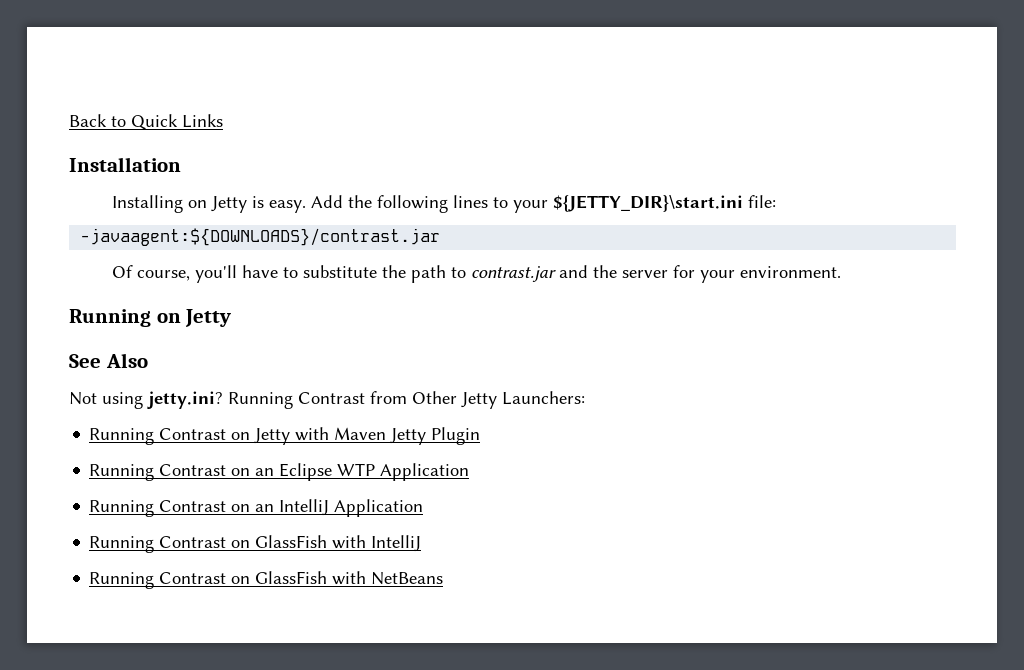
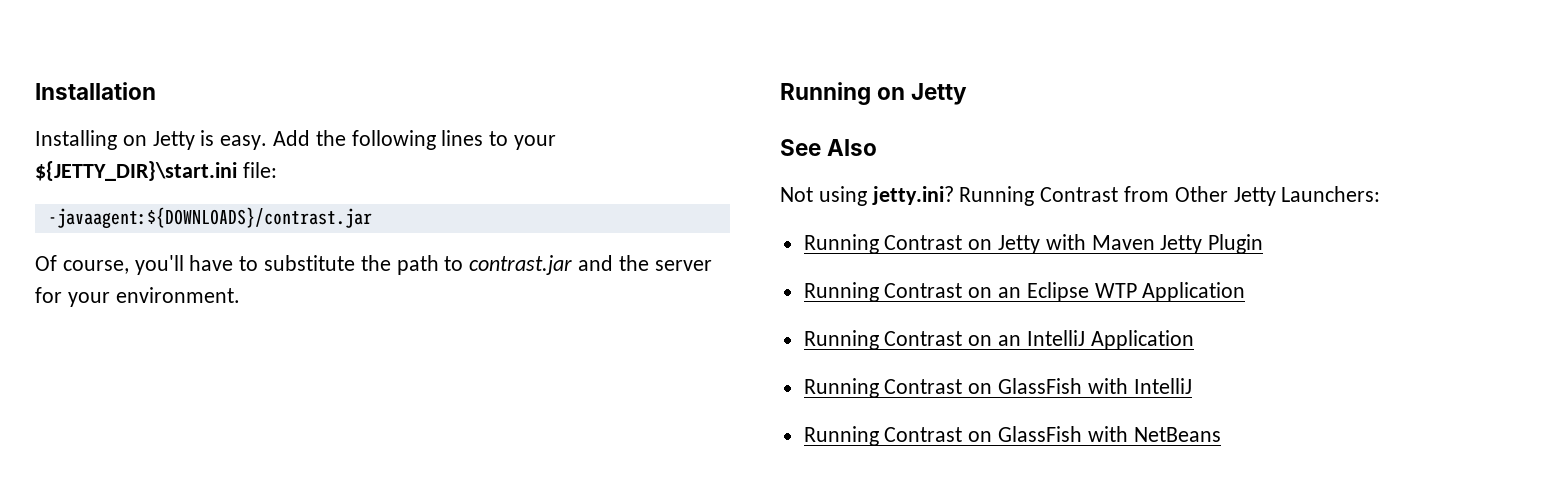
- Back to Quick Links

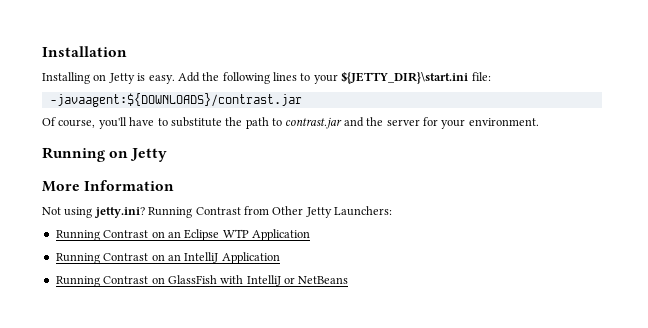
- See Also
+ More Information
- Running Contrast on Jetty with Maven Jetty Plugin
- Running Contrast on GlassFish with IntelliJ
- Running Contrast on GlassFish with NetBeans
+ Running Contrast on GlassFish with IntelliJ or NetBeans

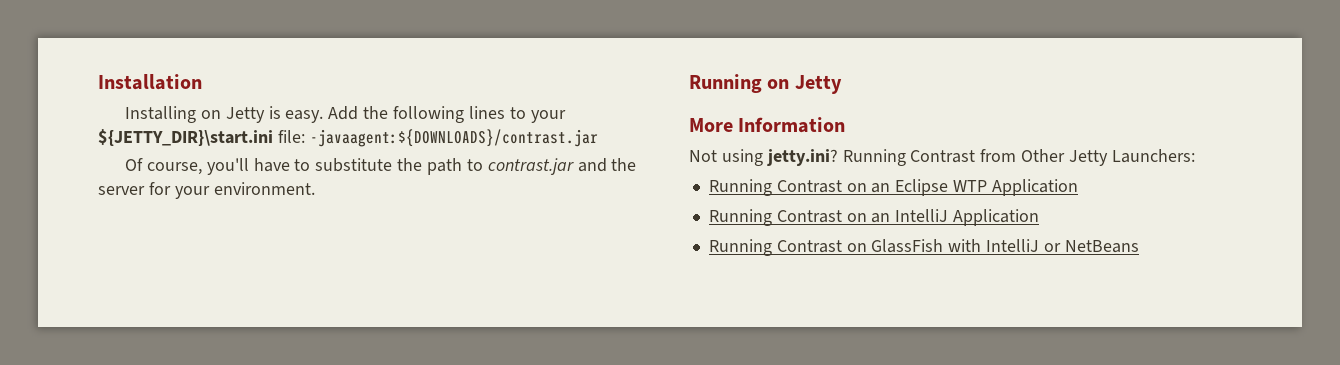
- Add the following lines to your ${JETTY_DIR}\start.ini file:
- -javaagent:${DOWNLOADS}/contrast.jar
+ Add the following lines to your ${JETTY_DIR}\start.ini file: -javaagent:${DOWNLOADS}/contrast.jar

